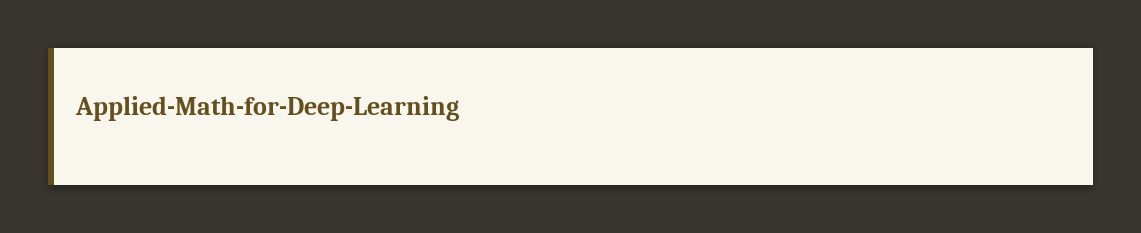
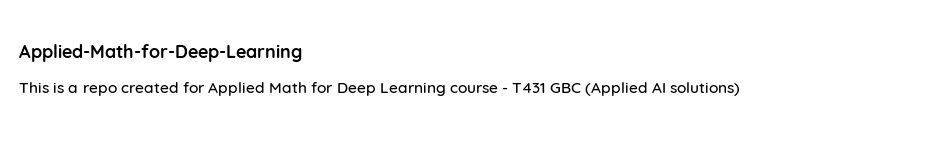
+ This is a repo created for Applied Math for Deep Learning course - T431 GBC (Applied AI solutions)

